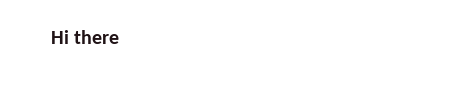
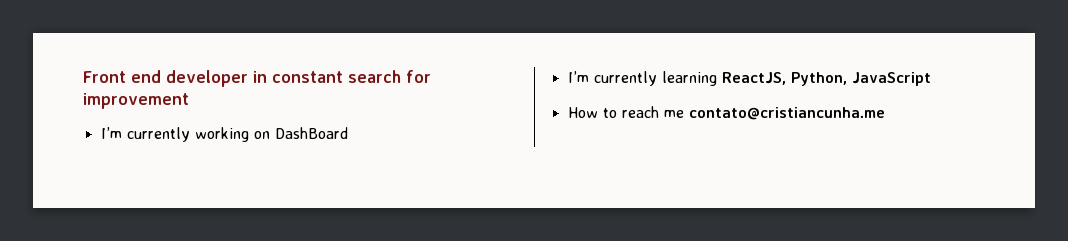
- Hi there
+ Front end developer in constant search for improvement
+ I’m currently working on DashBoard
+ I’m currently learning ReactJS, Python, JavaScript
+ How to reach me contato@cristiancunha.me

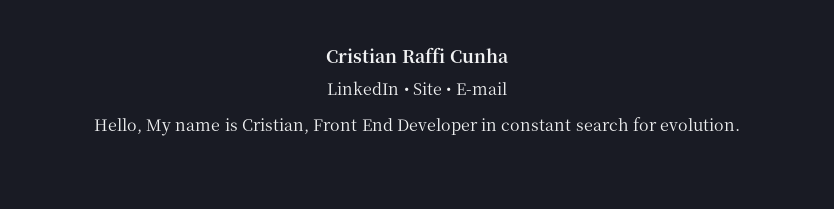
- Front end developer in constant search for improvement
- I’m currently working on DashBoard
- I’m currently learning ReactJS, Python, JavaScript
- How to reach me contato@cristiancunha.me
+ Cristian Raffi Cunha
+ LinkedIn • Site • E-mail
+ Hello, My name is Cristian, Front End Developer in constant search for evolution.

